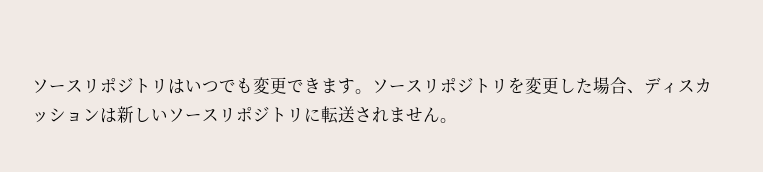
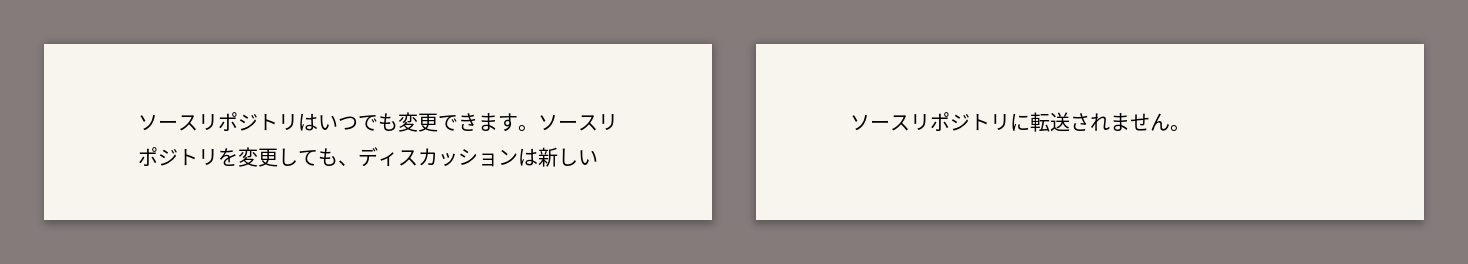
- ソースリポジトリを変更した場合、ディスカッションは新しいソースリポジトリに転送されません。
+ ソースリポジトリを変更しても、ディスカッションは新しいソースリポジトリに転送されません。

